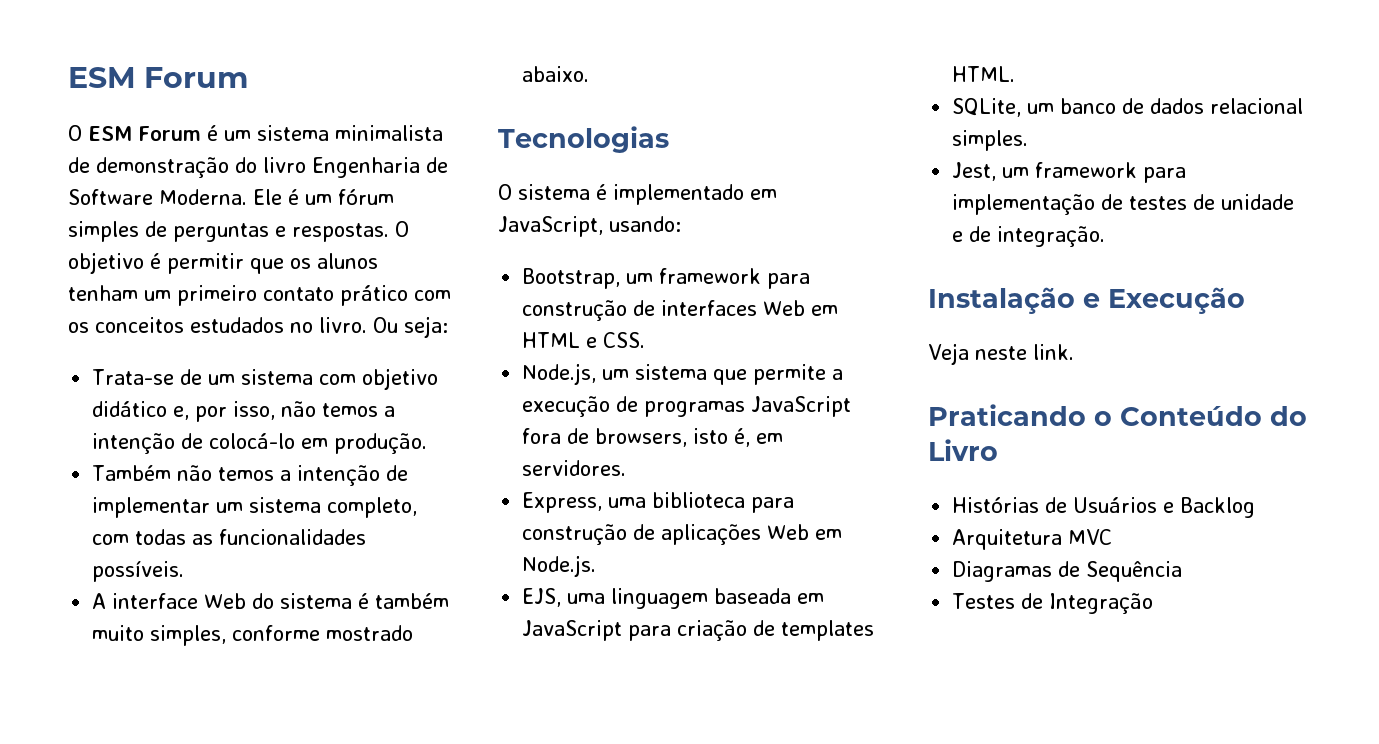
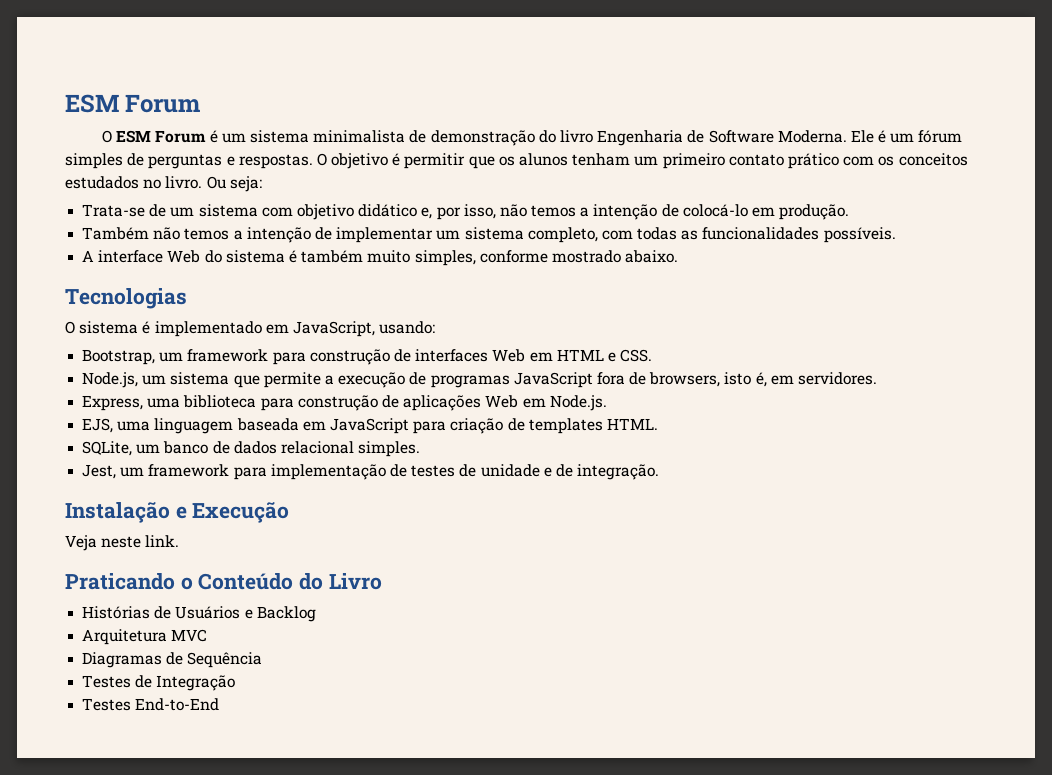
+ Testes End-to-End

